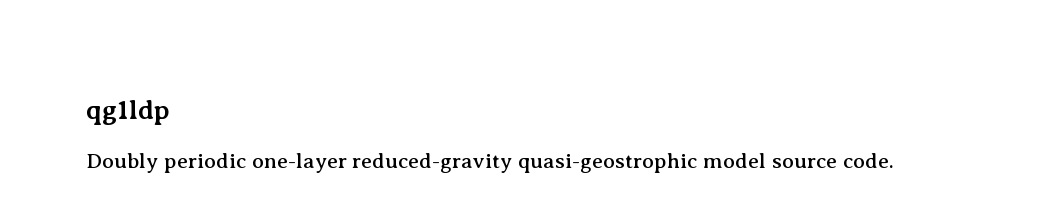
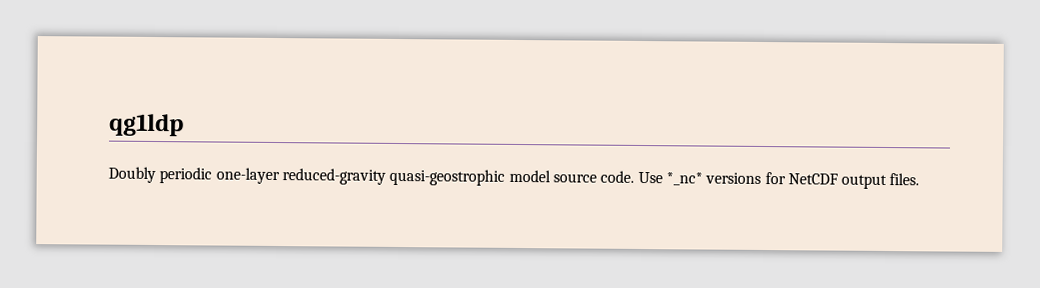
+ Use *_nc* versions for NetCDF output files.

